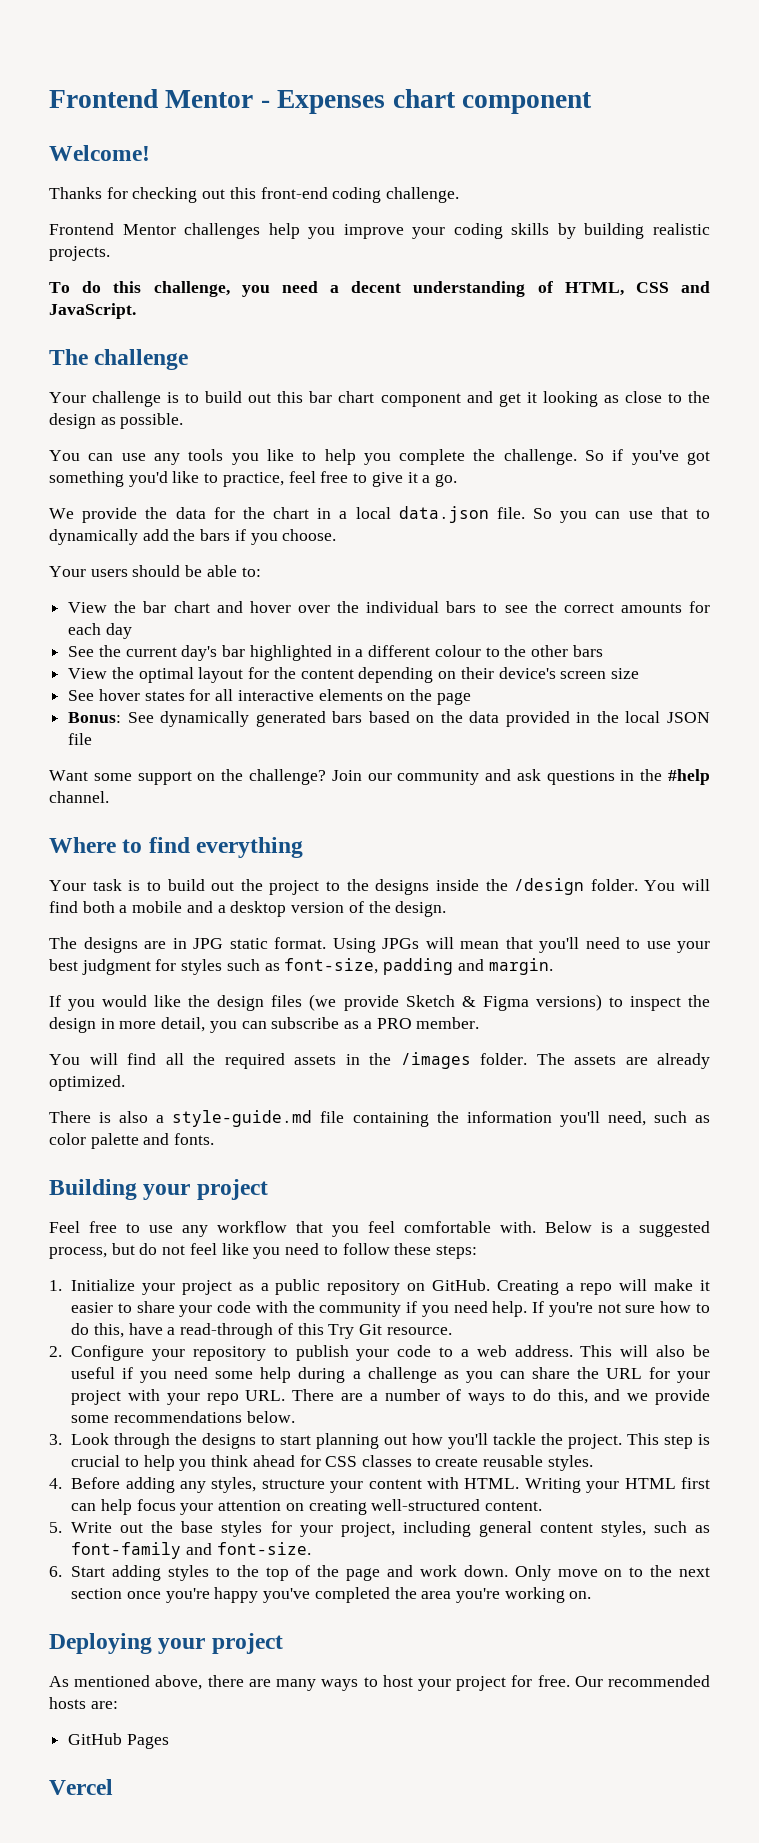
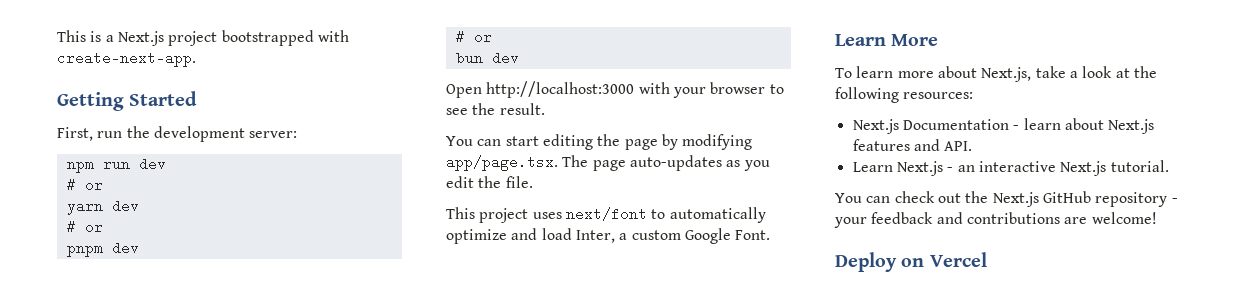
- Frontend Mentor - Expenses chart component
- Welcome!
- Thanks for checking out this front-end coding challenge.
- Frontend Mentor challenges help you improve your coding skills by building realistic projects.
- To do this challenge, you need a decent understanding of HTML, CSS and JavaScript.
- The challenge
- Your challenge is to build out this bar chart component and get it looking as close to the design as possible.
- You can use any tools you like to help you complete the challenge. So if you've got something you'd like to practice, feel free to give it a go.
- We provide the data for the chart in a local data.json file. So you can use that to dynamically add the bars if you choose.
- Your users should be able to:
- View the bar chart and hover over the individual bars to see the correct amounts for each day
- See the current day's bar highlighted in a different colour to the other bars
- View the optimal layout for the content depending on their device's screen size
- See hover states for all interactive elements on the page
- Bonus: See dynamically generated bars based on the data provided in the local JSON file
- Want some support on the challenge? Join our community and ask questions in the #help channel.
- Where to find everything
- Your task is to build out the project to the designs inside the /design folder. You will find both a mobile and a desktop version of the design.
- The designs are in JPG static format. Using JPGs will mean that you'll need to use your best judgment for styles such as font-size, padding and margin.
- If you would like the design files (we provide Sketch & Figma versions) to inspect the design in more detail, you can subscribe as a PRO member.
- You will find all the required assets in the /images folder. The assets are already optimized.
- There is also a style-guide.md file containing the information you'll need, such as color palette and fonts.
- Building your project
- Feel free to use any workflow that you feel comfortable with. Below is a suggested process, but do not feel like you need to follow these steps:
- 1. Initialize your project as a public repository on GitHub. Creating a repo will make it easier to share your code with the community if you need help. If you're not sure how to do this, have a read-through of this Try Git resource.
- 2. Configure your repository to publish your code to a web address. This will also be useful if you need some help during a challenge as you can share the URL for your project with your repo URL. There are a number of ways to do this, and we provide some recommendations below.
- 3. Look through the designs to start planning out how you'll tackle the project. This step is crucial to help you think ahead for CSS classes to create reusable styles.
- 4. Before adding any styles, structure your content with HTML. Writing your HTML first can help focus your attention on creating well-structured content.
- 5. Write out the base styles for your project, including general content styles, such as font-family and font-size.
- 6. Start adding styles to the top of the page and work down. Only move on to the next section once you're happy you've completed the area you're working on.
- Deploying your project
- As mentioned above, there are many ways to host your project for free. Our recommended hosts are:
- GitHub Pages
- Vercel
+ This is a Next.js project bootstrapped with create-next-app.
+ Getting Started
+ First, run the development server:
+ npm run dev
+ # or
+ yarn dev
+ # or
+ pnpm dev
+ # or
+ bun dev
+ Open http://localhost:3000 with your browser to see the result.
+ You can start editing the page by modifying app/page.tsx. The page auto-updates as you edit the file.
+ This project uses next/font to automatically optimize and load Inter, a custom Google Font.
+ Learn More
+ To learn more about Next.js, take a look at the following resources:
+ Next.js Documentation - learn about Next.js features and API.
+ Learn Next.js - an interactive Next.js tutorial.
+ You can check out the Next.js GitHub repository - your feedback and contributions are welcome!
+ Deploy on Vercel

